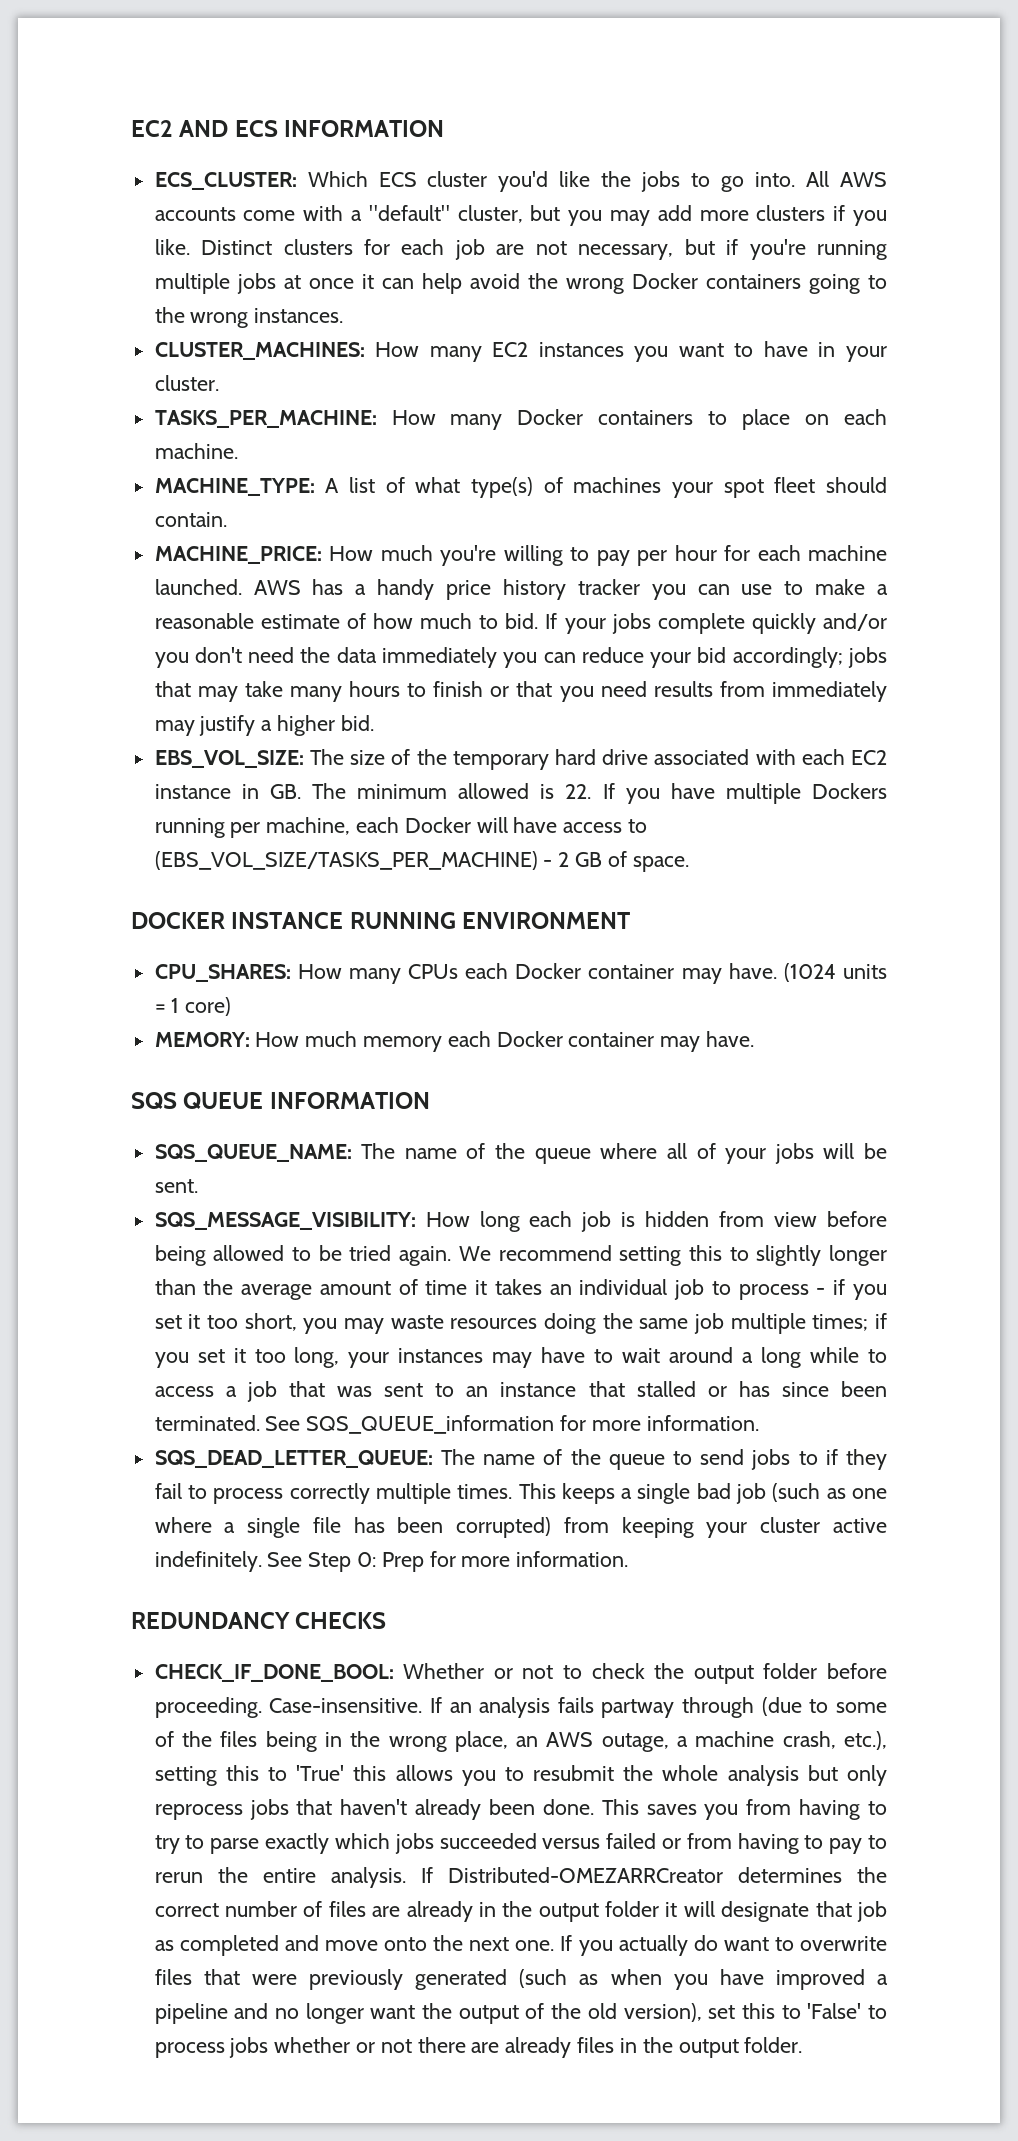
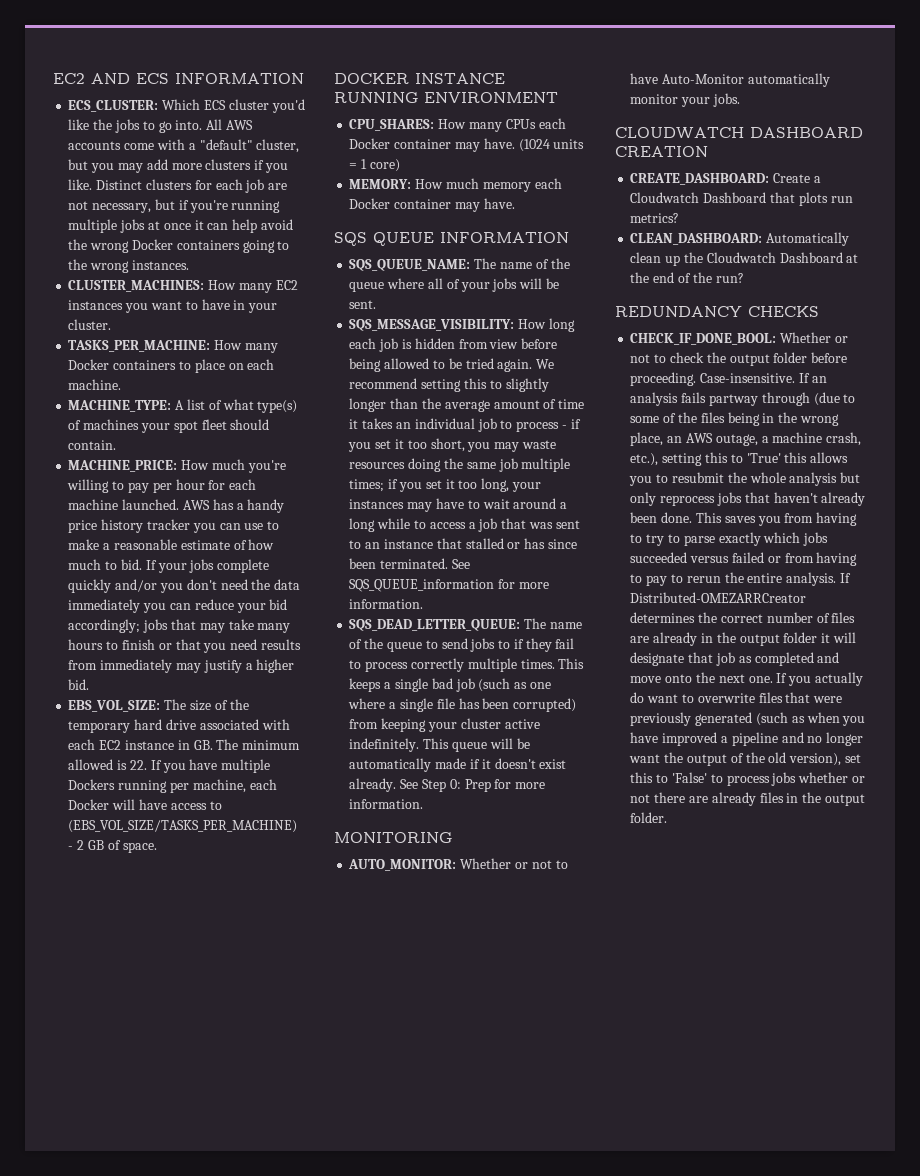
+ This queue will be automatically made if it doesn't exist already.
+ MONITORING
+ AUTO_MONITOR: Whether or not to have Auto-Monitor automatically monitor your jobs.
+ CLOUDWATCH DASHBOARD CREATION
+ CREATE_DASHBOARD: Create a Cloudwatch Dashboard that plots run metrics?
+ CLEAN_DASHBOARD: Automatically clean up the Cloudwatch Dashboard at the end of the run?

